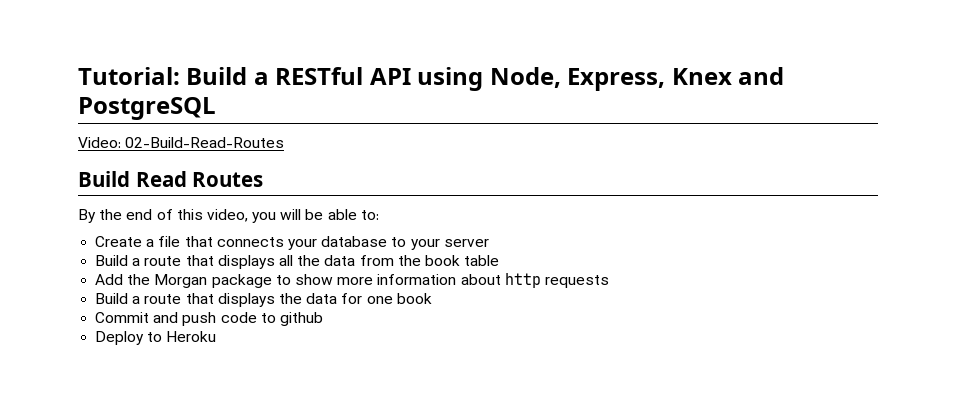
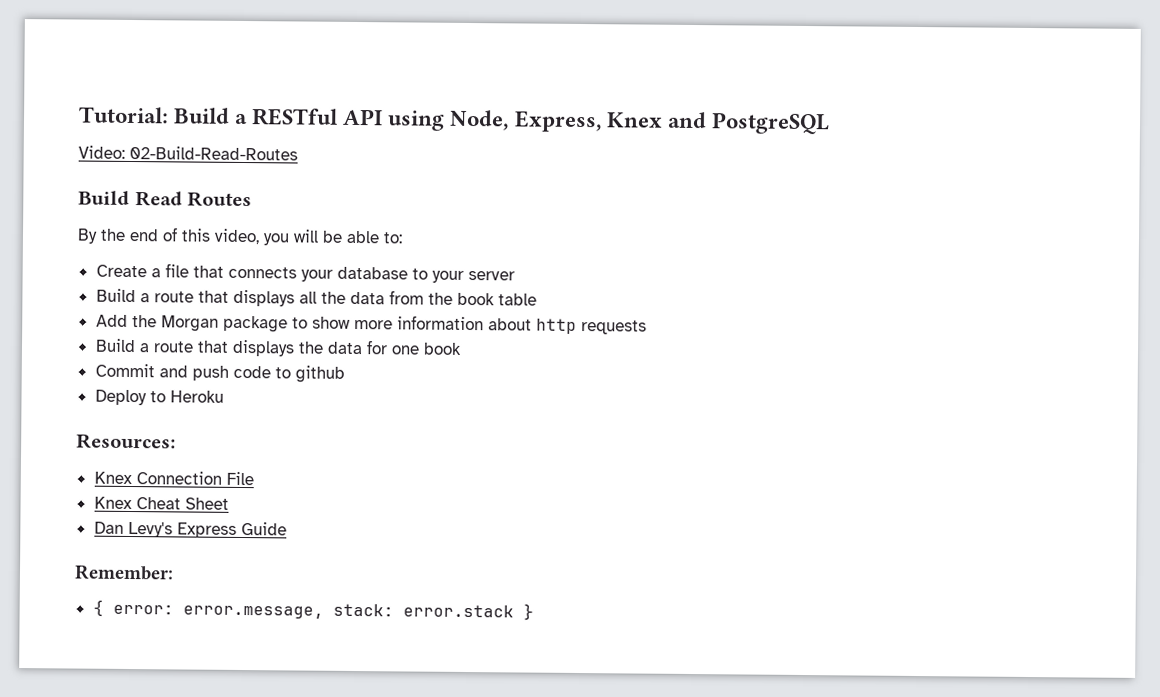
+ Resources:
+ Knex Connection File
+ Knex Cheat Sheet
+ Dan Levy's Express Guide
+ Remember:
+ { error: error.message, stack: error.stack }

